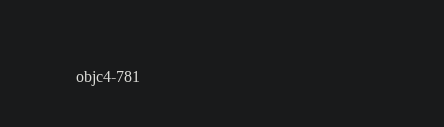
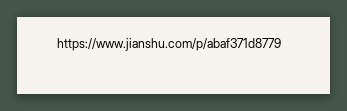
- objc4-781
+ https://www.jianshu.com/p/abaf371d8779

